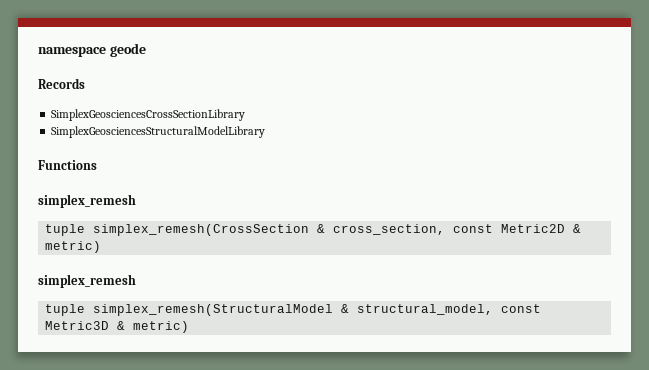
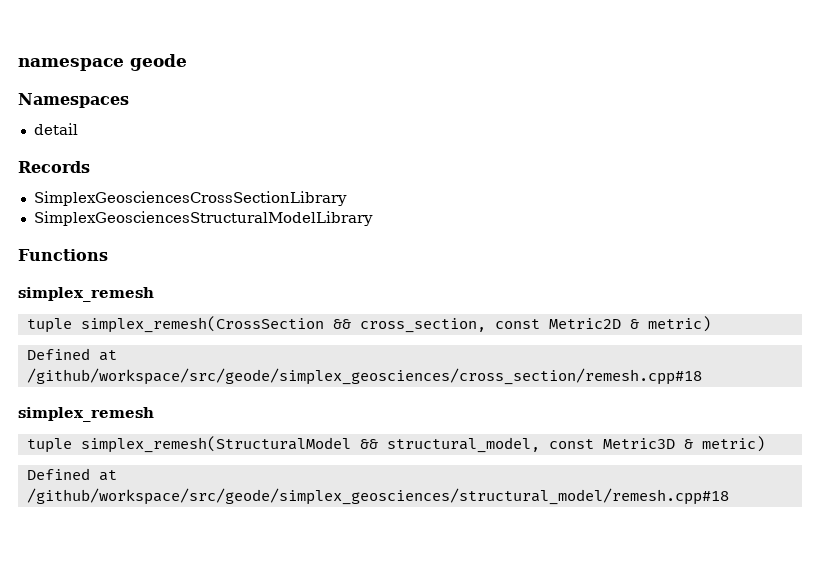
+ Namespaces
+ detail
- tuple simplex_remesh(CrossSection & cross_section, const Metric2D & metric)
+ tuple simplex_remesh(CrossSection && cross_section, const Metric2D & metric)
+ Defined at /github/workspace/src/geode/simplex_geosciences/cross_section/remesh.cpp#18
- tuple simplex_remesh(StructuralModel & structural_model, const Metric3D & metric)
+ tuple simplex_remesh(StructuralModel && structural_model, const Metric3D & metric)
+ Defined at /github/workspace/src/geode/simplex_geosciences/structural_model/remesh.cpp#18

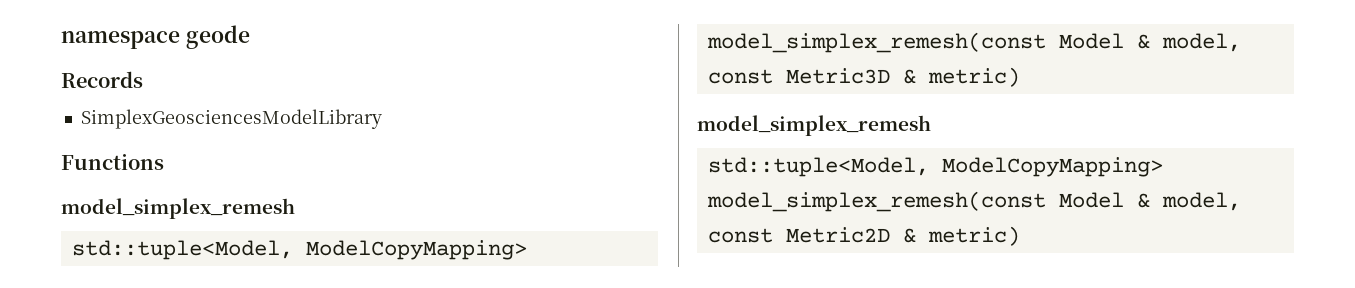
- Namespaces
- detail
- SimplexGeosciencesCrossSectionLibrary
- SimplexGeosciencesStructuralModelLibrary
+ SimplexGeosciencesModelLibrary
  Functions
- simplex_remesh
- tuple simplex_remesh(CrossSection && cross_section, const Metric2D & metric)
- Defined at /github/workspace/src/geode/simplex_geosciences/cross_section/remesh.cpp#18
- simplex_remesh
- tuple simplex_remesh(StructuralModel && structural_model, const Metric3D & metric)
- Defined at /github/workspace/src/geode/simplex_geosciences/structural_model/remesh.cpp#18
+ model_simplex_remesh
+ std::tuple<Model, ModelCopyMapping> model_simplex_remesh(const Model & model, const Metric3D & metric)
+ model_simplex_remesh
+ std::tuple<Model, ModelCopyMapping> model_simplex_remesh(const Model & model, const Metric2D & metric)

